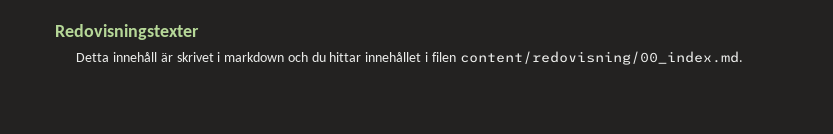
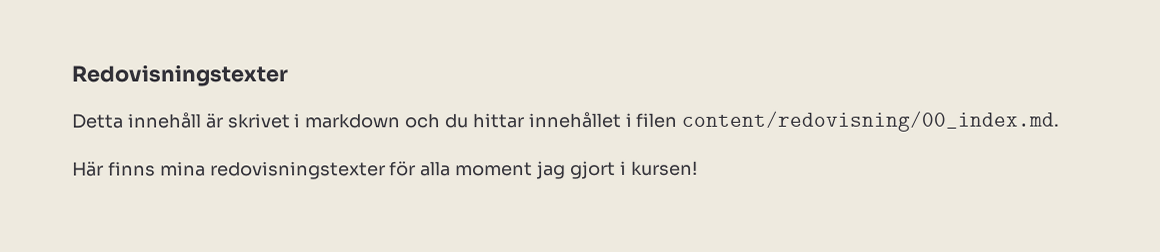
+ Här finns mina redovisningstexter för alla moment jag gjort i kursen!

